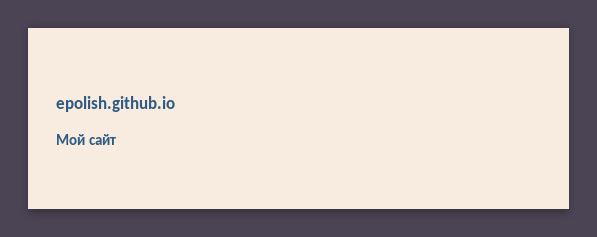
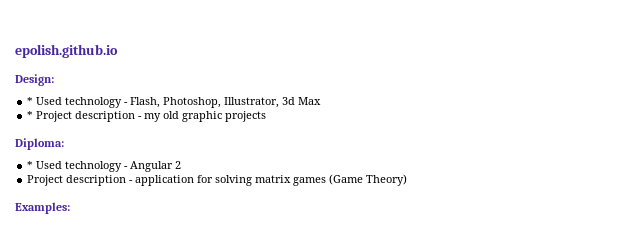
- Мой сайт
+ Design:
+ * Used technology - Flash, Photoshop, Illustrator, 3d Max
+ * Project description - my old graphic projects
+ Diploma:
+ * Used technology - Angular 2
+ Project description - application for solving matrix games (Game Theory)
+ Examples:

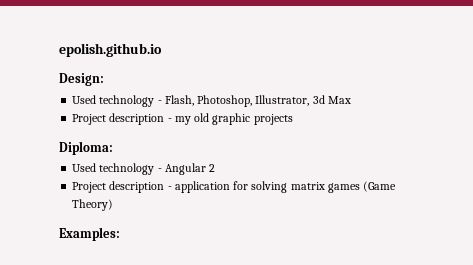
- * Used technology - Flash, Photoshop, Illustrator, 3d Max
+ Used technology - Flash, Photoshop, Illustrator, 3d Max
- * Project description - my old graphic projects
+ Project description - my old graphic projects
- * Used technology - Angular 2
+ Used technology - Angular 2

